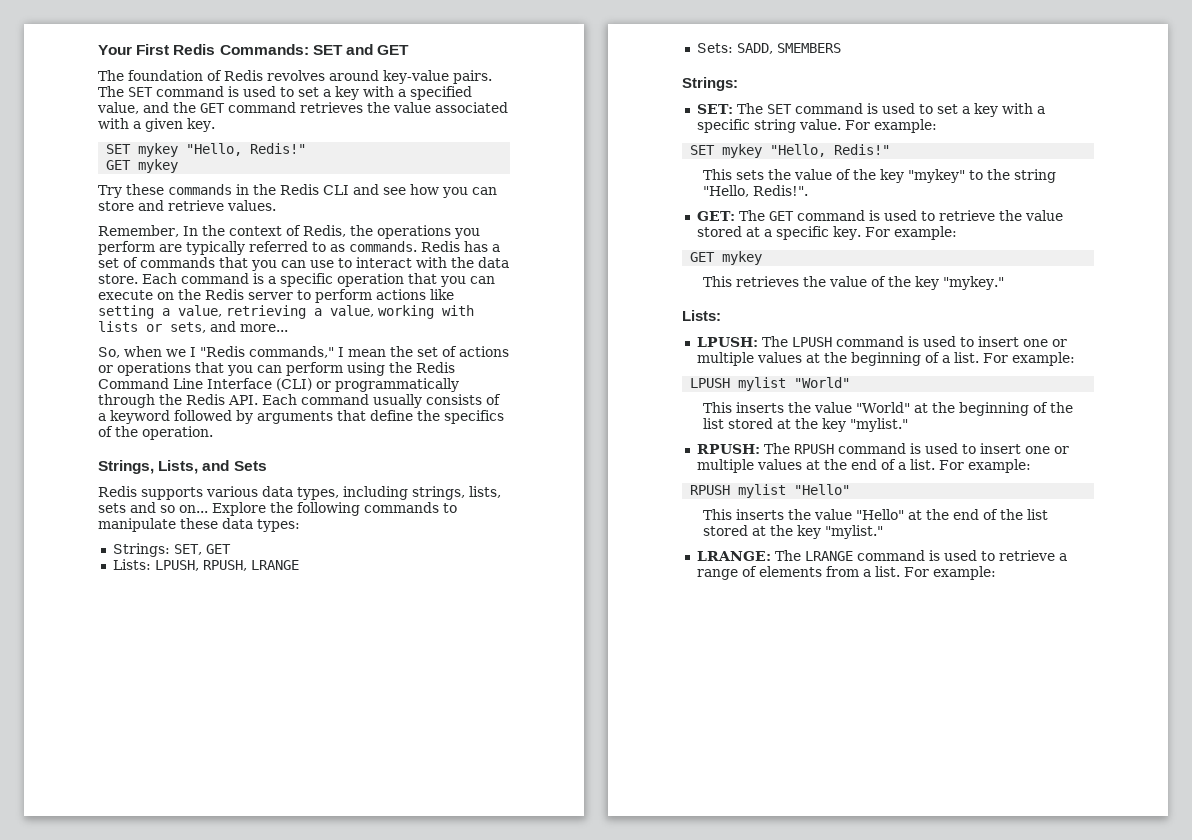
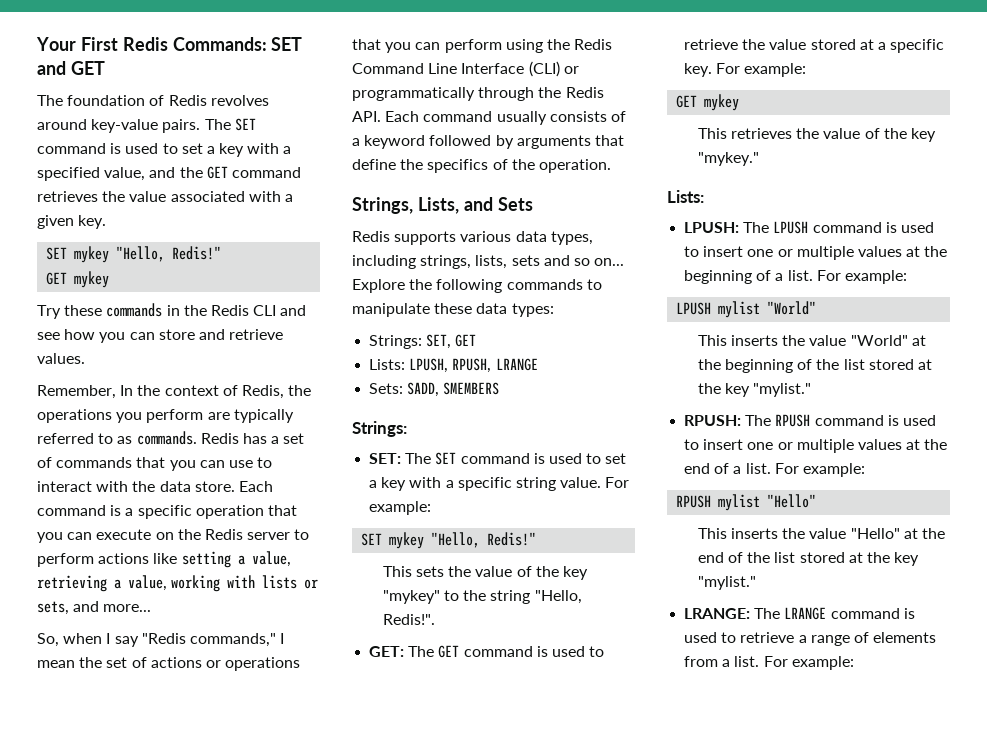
- So, when we I "Redis commands," I mean the set of actions or operations that you can perform using the Redis Command Line Interface (CLI) or programmatically through the Redis API. Each command usually consists of a keyword followed by arguments that define the specifics of the operation.
+ So, when I say "Redis commands," I mean the set of actions or operations that you can perform using the Redis Command Line Interface (CLI) or programmatically through the Redis API. Each command usually consists of a keyword followed by arguments that define the specifics of the operation.

